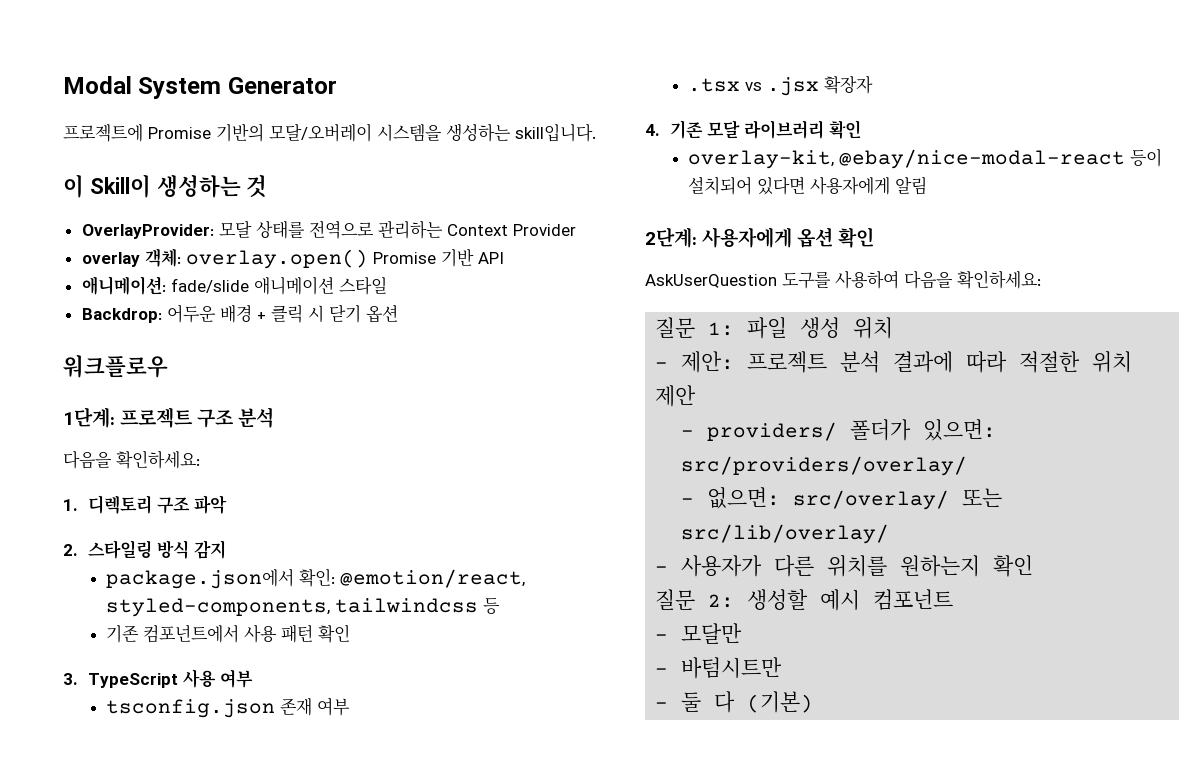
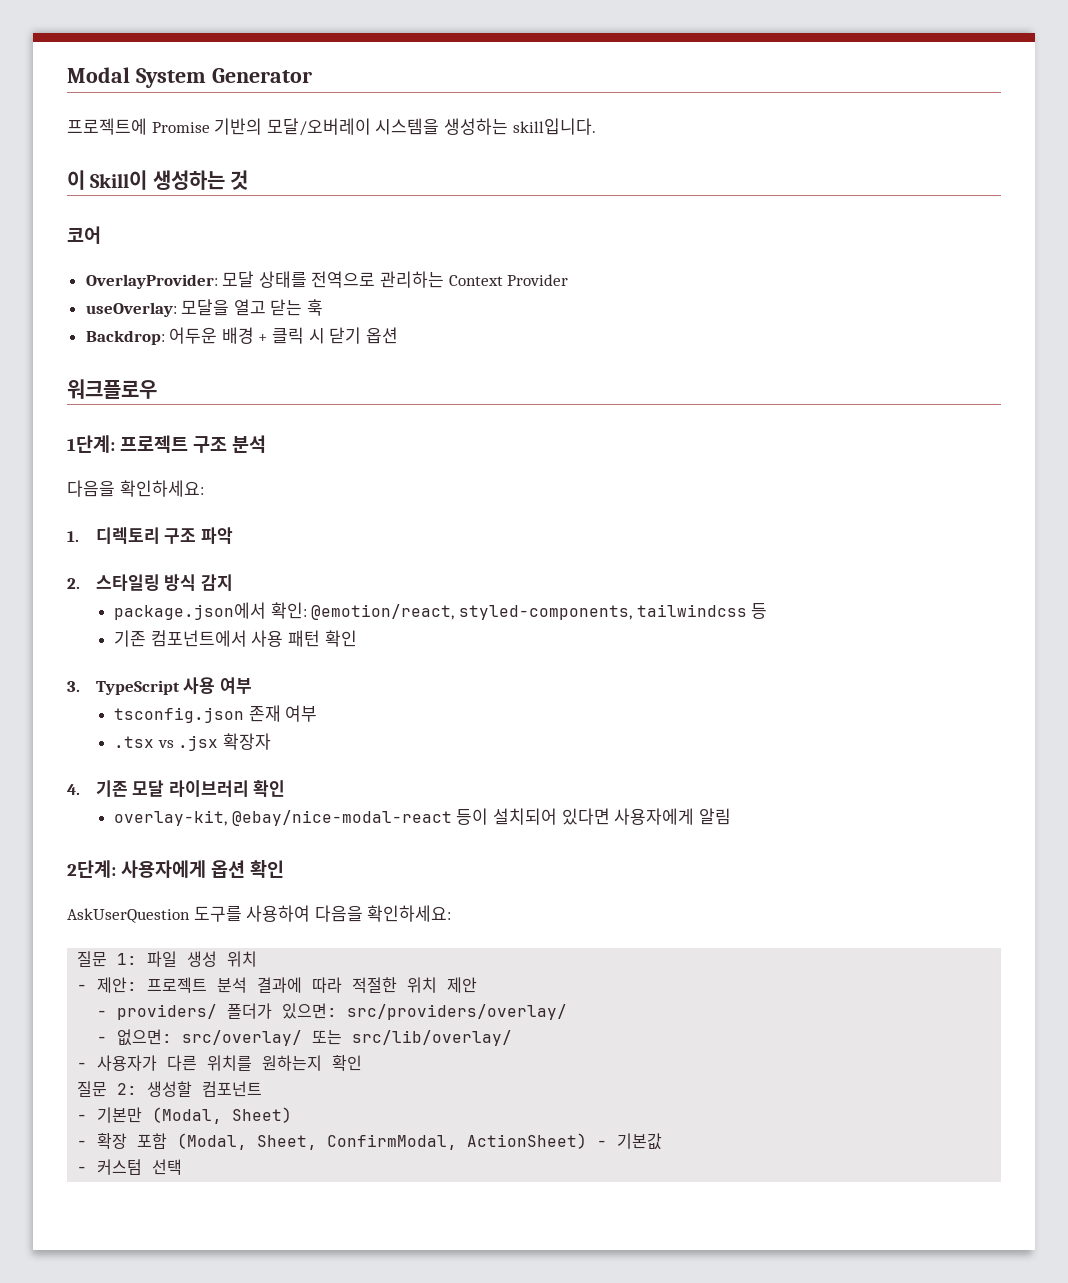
+ 코어
- overlay 객체: overlay.open() Promise 기반 API
- 애니메이션: fade/slide 애니메이션 스타일
+ useOverlay: 모달을 열고 닫는 훅
- 질문 2: 생성할 예시 컴포넌트
+ 질문 2: 생성할 컴포넌트
- - 모달만
- - 바텀시트만
- - 둘 다 (기본)
+ - 기본만 (Modal, Sheet)
+ - 확장 포함 (Modal, Sheet, ConfirmModal, ActionSheet) - 기본값
+ - 커스텀 선택

